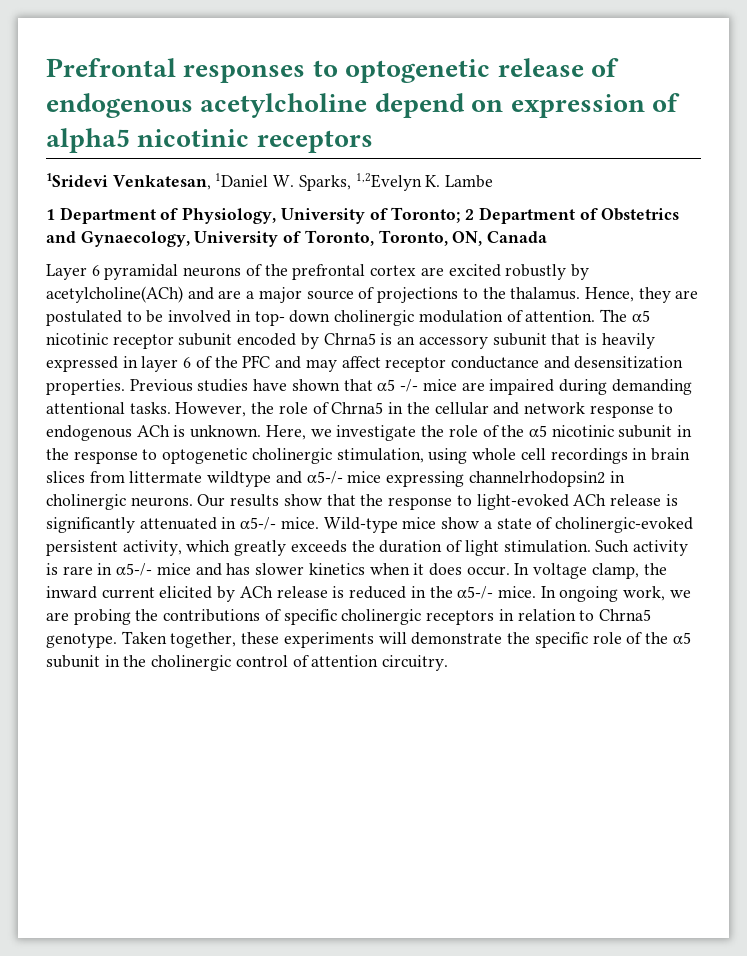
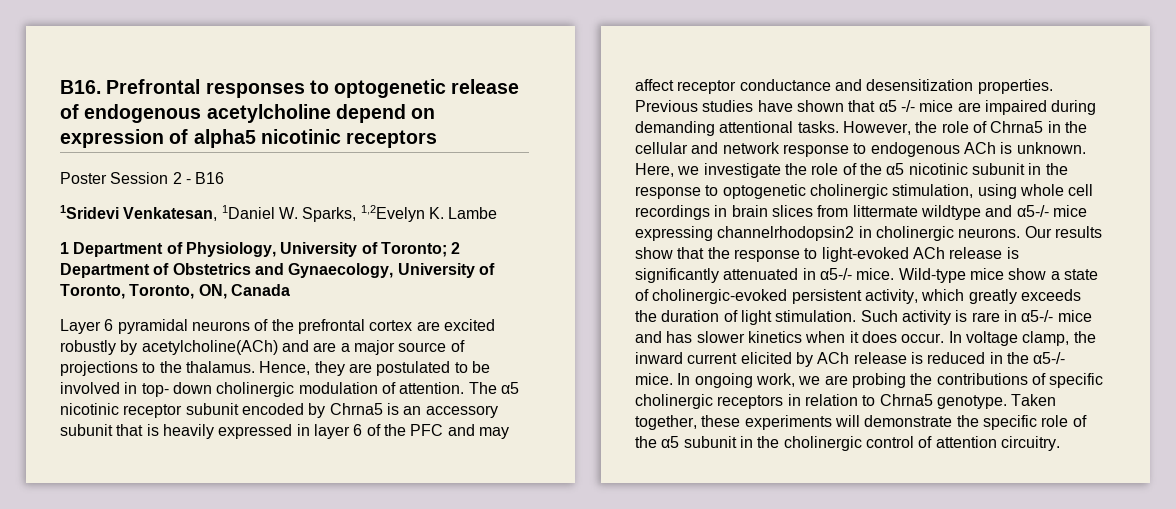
- Prefrontal responses to optogenetic release of endogenous acetylcholine depend on expression of alpha5 nicotinic receptors
+ B16. Prefrontal responses to optogenetic release of endogenous acetylcholine depend on expression of alpha5 nicotinic receptors
+ Poster Session 2 - B16

